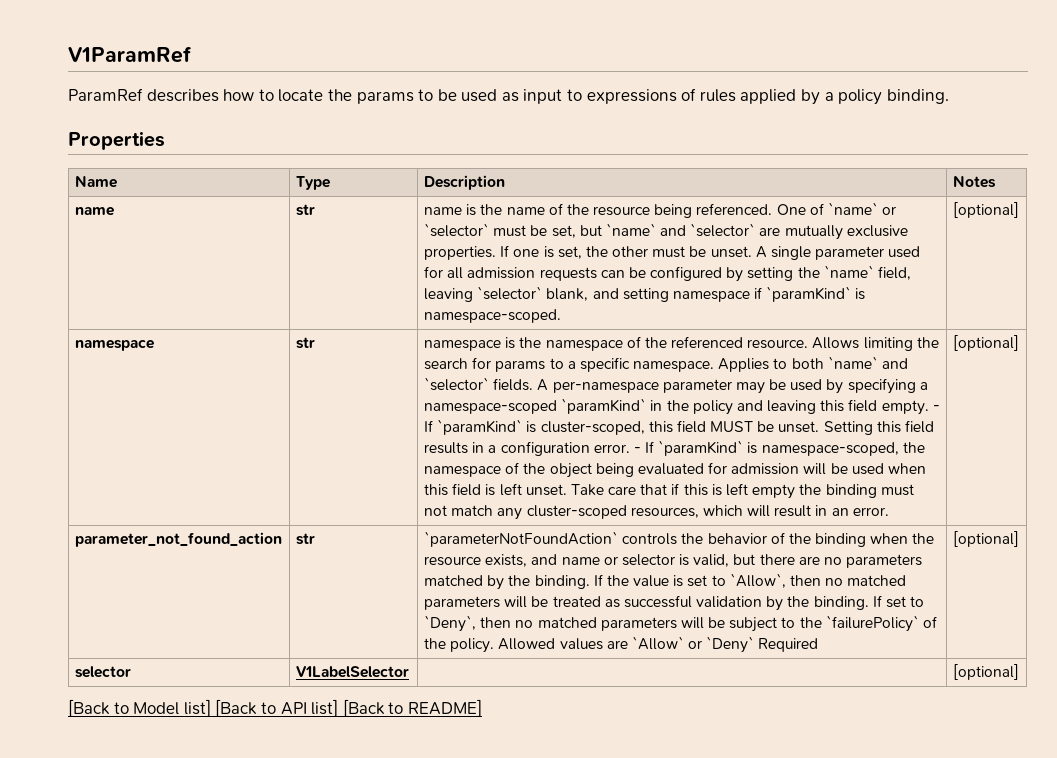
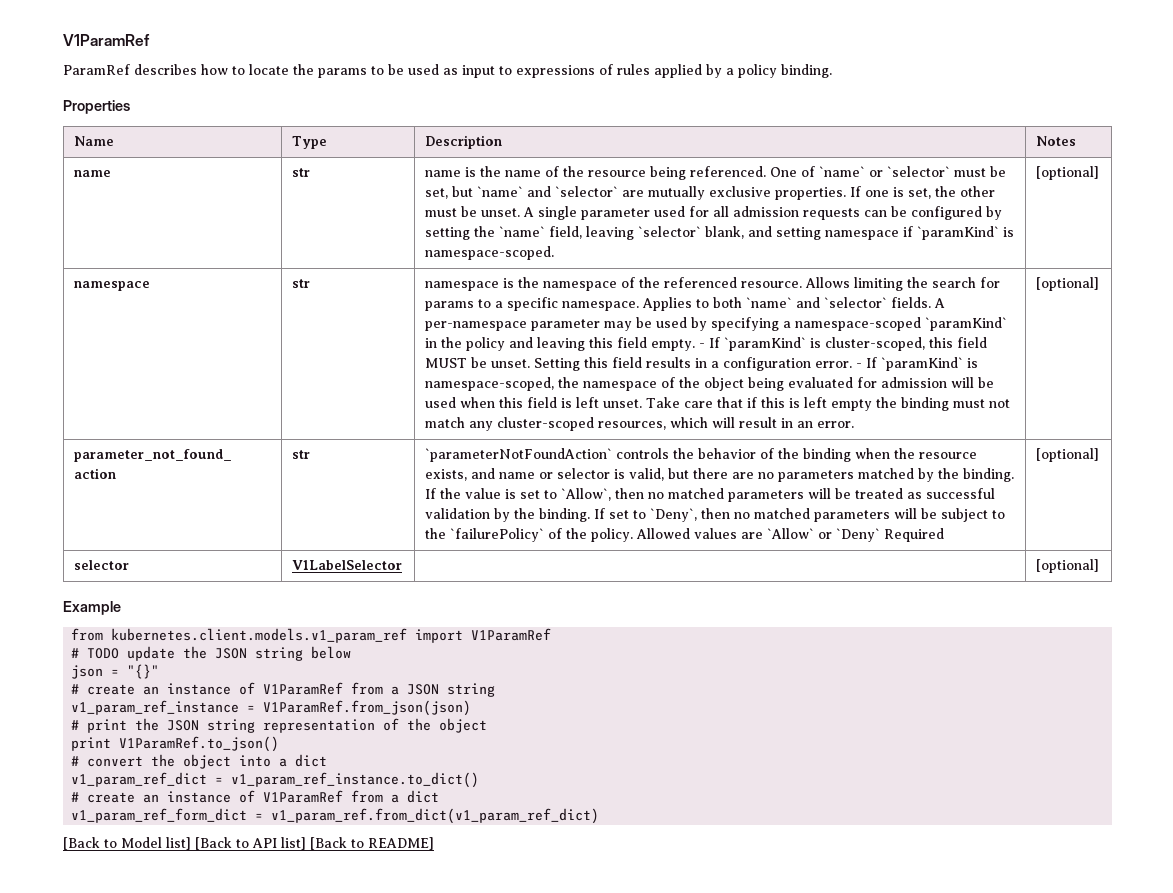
+ Example
+ from kubernetes.client.models.v1_param_ref import V1ParamRef
+ # TODO update the JSON string below
+ json = "{}"
+ # create an instance of V1ParamRef from a JSON string
+ v1_param_ref_instance = V1ParamRef.from_json(json)
+ # print the JSON string representation of the object
+ print V1ParamRef.to_json()
+ # convert the object into a dict
+ v1_param_ref_dict = v1_param_ref_instance.to_dict()
+ # create an instance of V1ParamRef from a dict
+ v1_param_ref_form_dict = v1_param_ref.from_dict(v1_param_ref_dict)

